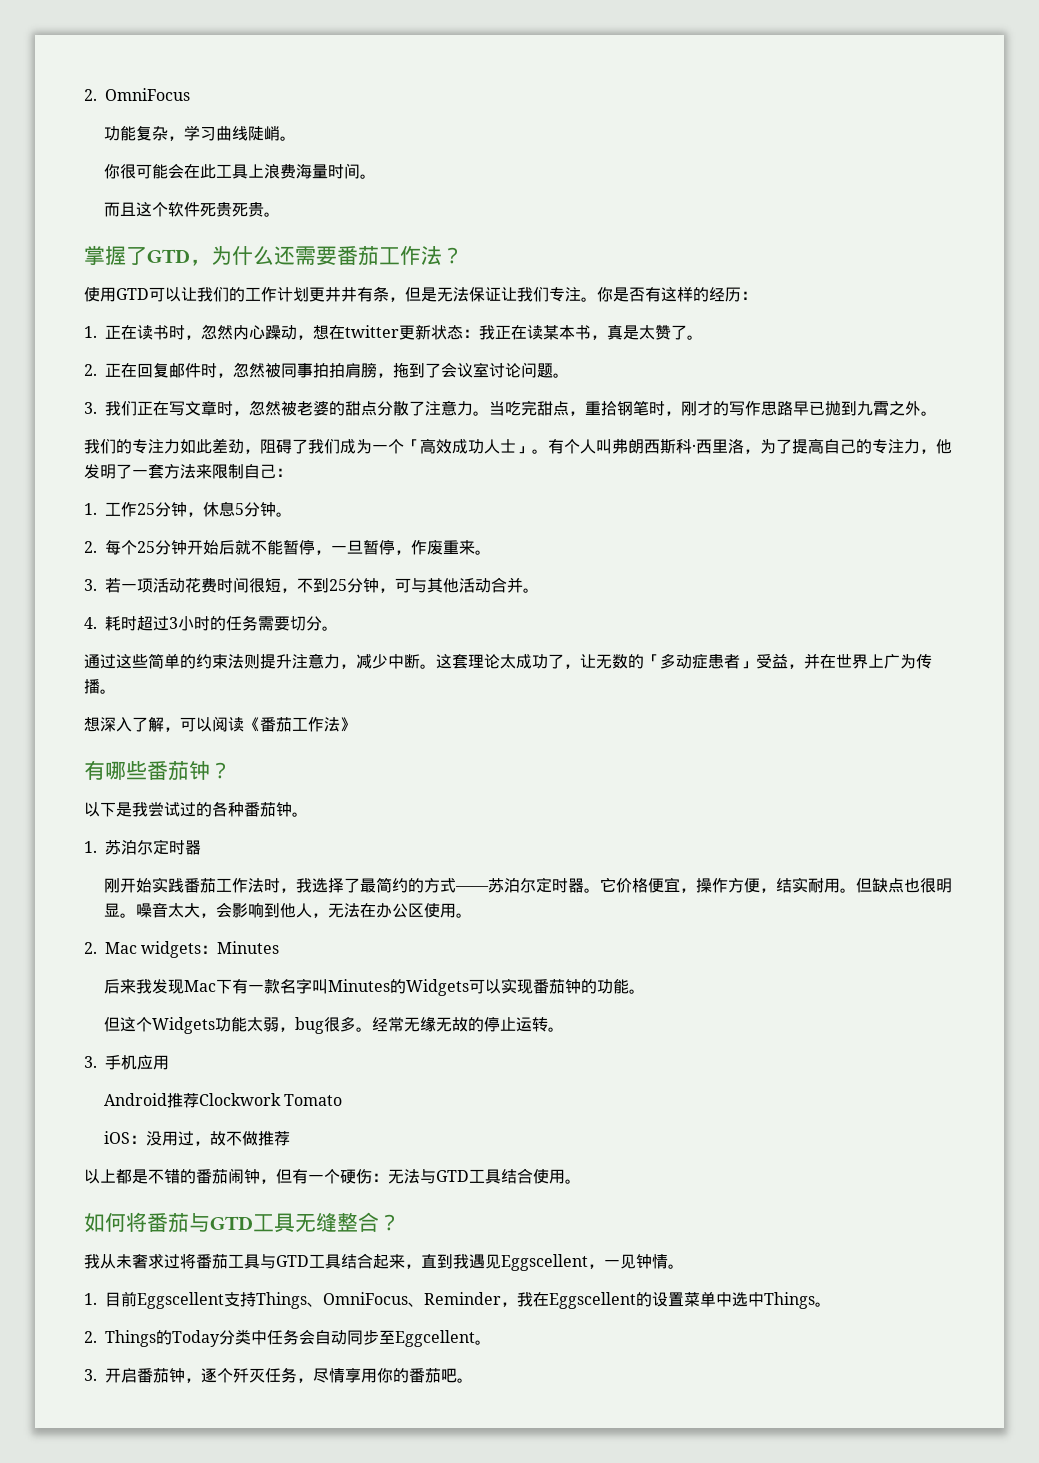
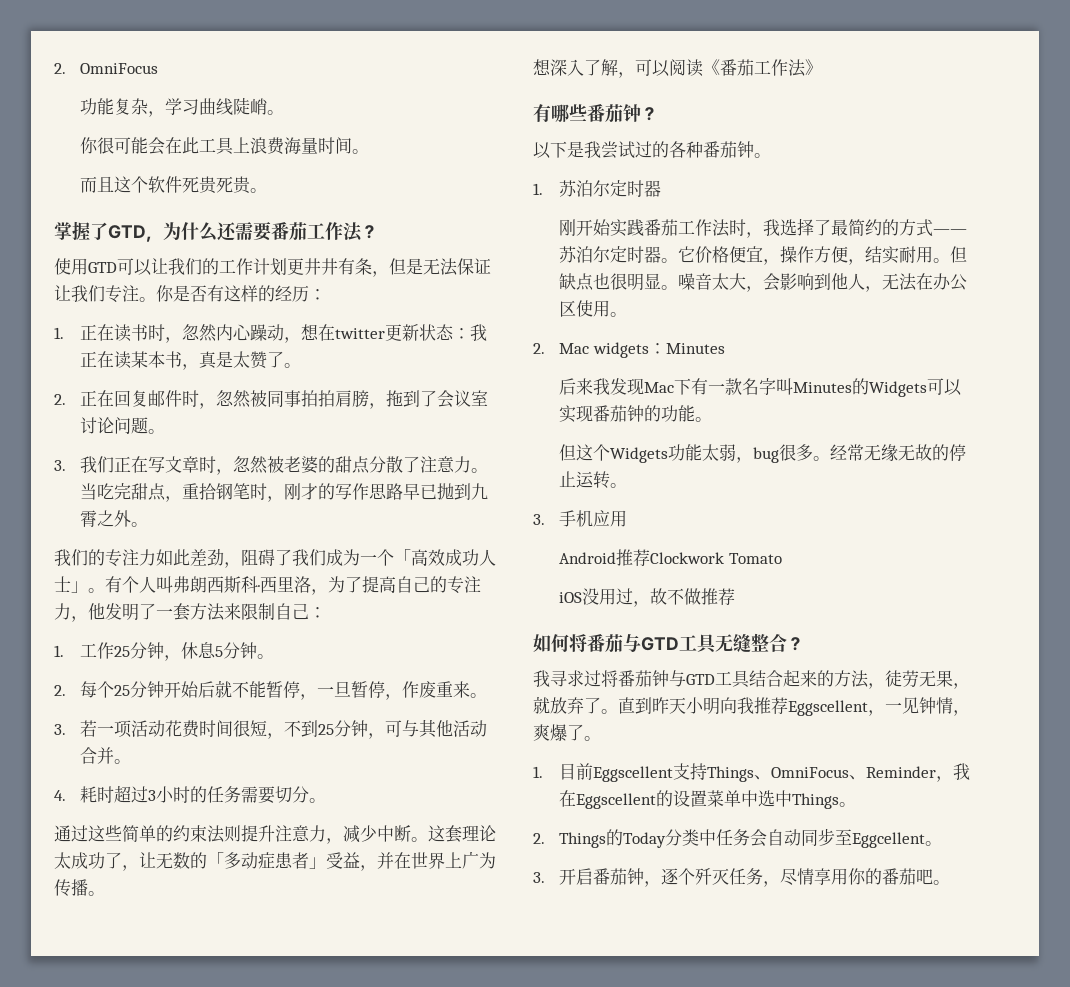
- iOS：没用过，故不做推荐
+ iOS没用过，故不做推荐
- 以上都是不错的番茄闹钟，但有一个硬伤：无法与GTD工具结合使用。
- 我从未奢求过将番茄工具与GTD工具结合起来，直到我遇见Eggscellent，一见钟情。
+ 我寻求过将番茄钟与GTD工具结合起来的方法，徒劳无果，就放弃了。直到昨天小明向我推荐Eggscellent，一见钟情，爽爆了。

